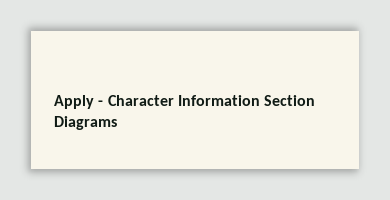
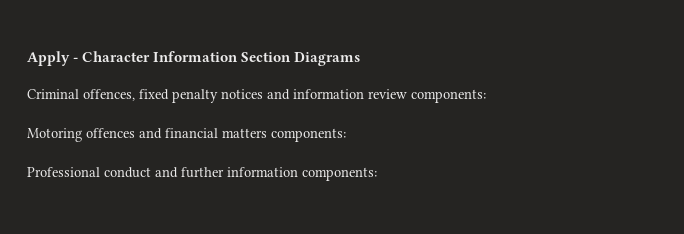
+ Criminal offences, fixed penalty notices and information review components:
+ Motoring offences and financial matters components:
+ Professional conduct and further information components:

